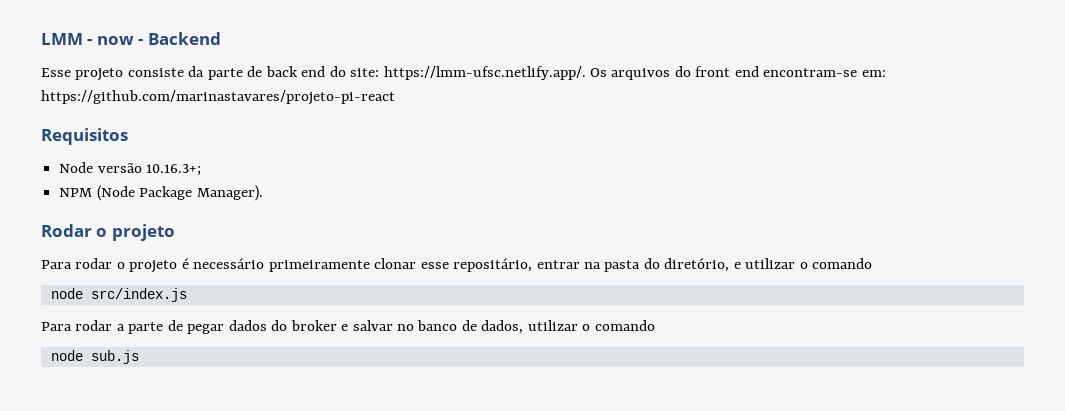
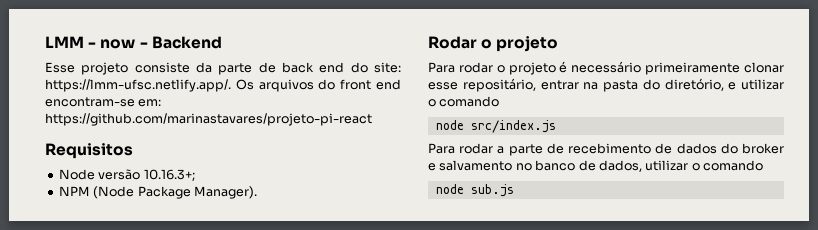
- Para rodar a parte de pegar dados do broker e salvar no banco de dados, utilizar o comando
+ Para rodar a parte de recebimento de dados do broker e salvamento no banco de dados, utilizar o comando

